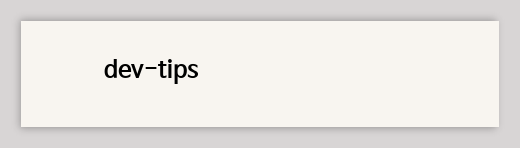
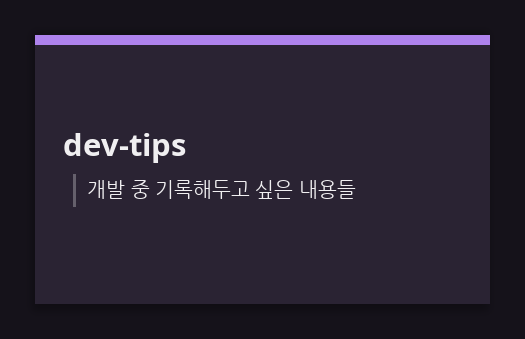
+ 개발 중 기록해두고 싶은 내용들

